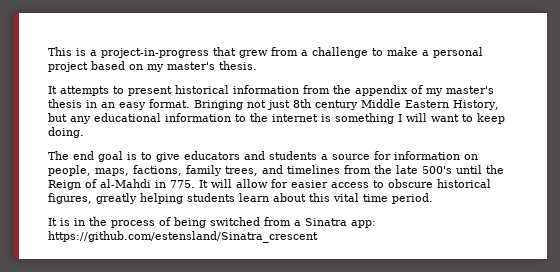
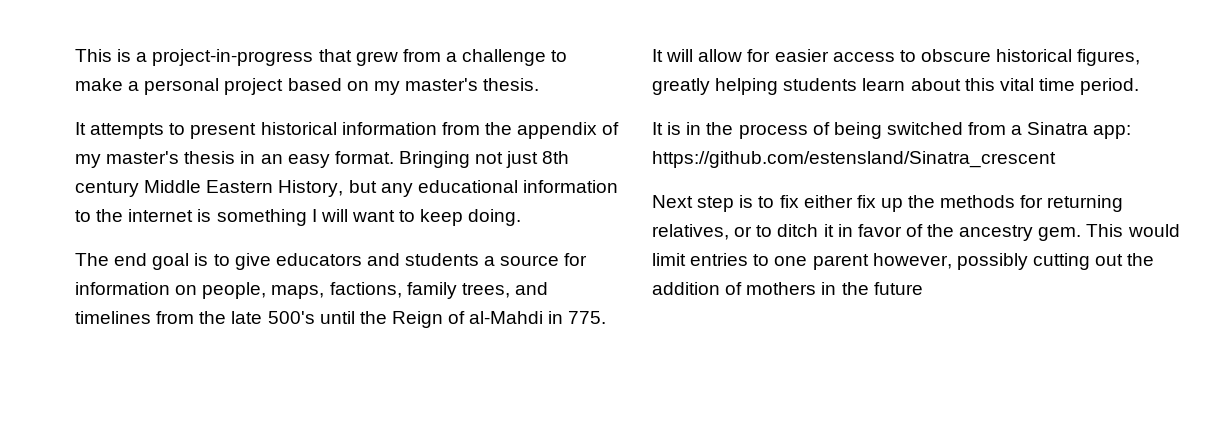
+ Next step is to fix either fix up the methods for returning relatives, or to ditch it in favor of the ancestry gem. This would limit entries to one parent however, possibly cutting out the addition of mothers in the future

